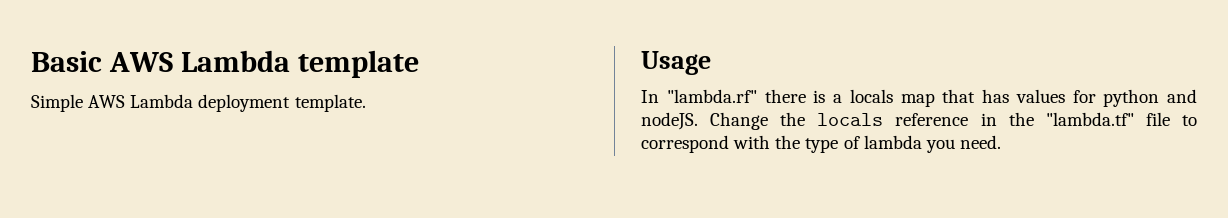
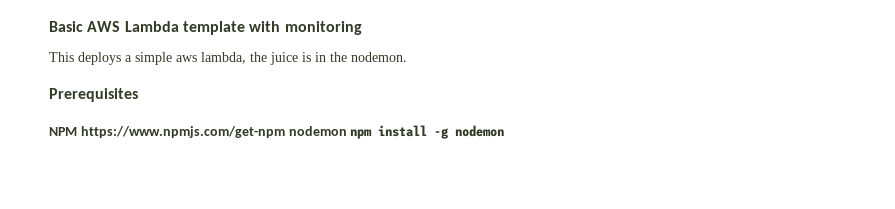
- Basic AWS Lambda template
- Simple AWS Lambda deployment template.
- Usage
- In "lambda.rf" there is a locals map that has values for python and nodeJS. Change the locals reference in the "lambda.tf" file to correspond with the type of lambda you need.
+ Basic AWS Lambda template with monitoring
+ This deploys a simple aws lambda, the juice is in the nodemon.
+ Prerequisites
+ NPM https://www.npmjs.com/get-npm nodemon npm install -g nodemon

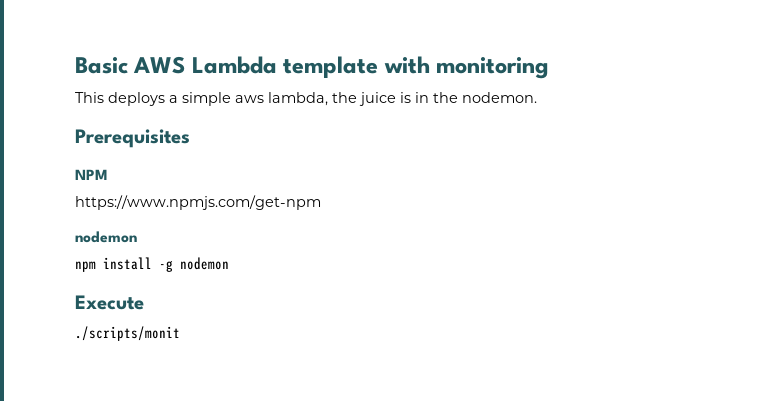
- NPM https://www.npmjs.com/get-npm nodemon npm install -g nodemon
+ NPM
+ https://www.npmjs.com/get-npm
+ nodemon
+ npm install -g nodemon
+ Execute
+ ./scripts/monit

